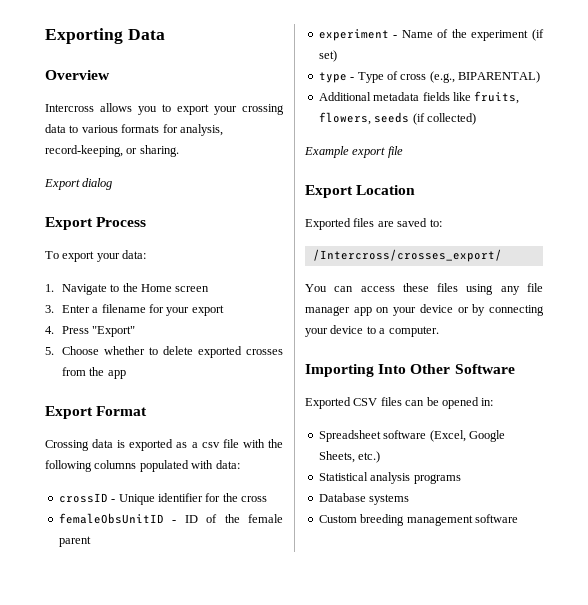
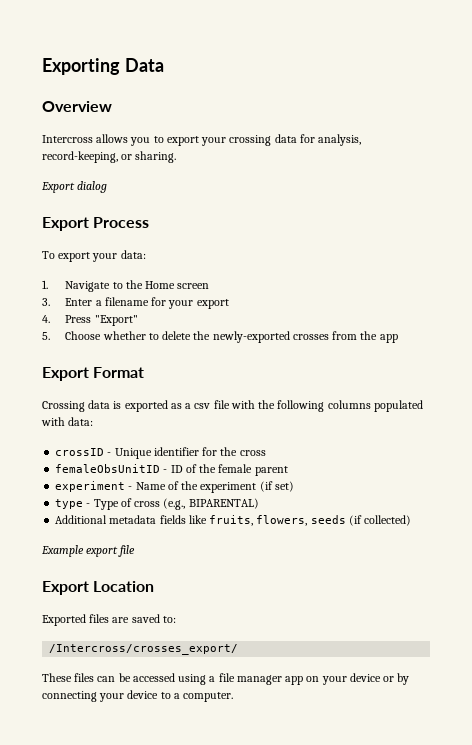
- Intercross allows you to export your crossing data to various formats for analysis, record-keeping, or sharing.
+ Intercross allows you to export your crossing data for analysis, record-keeping, or sharing.
- 5. Choose whether to delete exported crosses from the app
+ 5. Choose whether to delete the newly-exported crosses from the app
- You can access these files using any file manager app on your device or by connecting your device to a computer.
+ These files can be accessed using a file manager app on your device or by connecting your device to a computer.
- Importing Into Other Software
- Exported CSV files can be opened in:
- Spreadsheet software (Excel, Google Sheets, etc.)
- Statistical analysis programs
- Database systems
- Custom breeding management software

